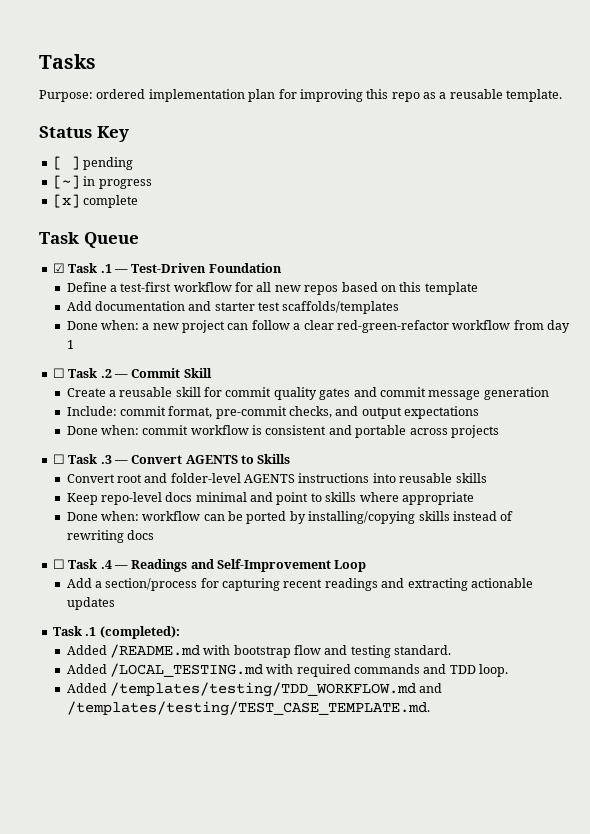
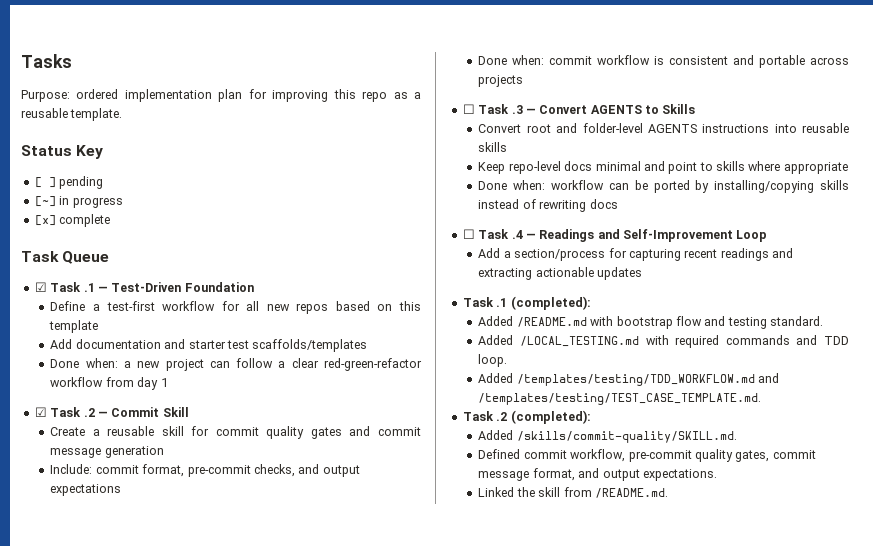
- ☐ Task .2 — Commit Skill
+ ☑ Task .2 — Commit Skill
+ Task .2 (completed):
+ Added /skills/commit-quality/SKILL.md.
+ Defined commit workflow, pre-commit quality gates, commit message format, and output expectations.
+ Linked the skill from /README.md.

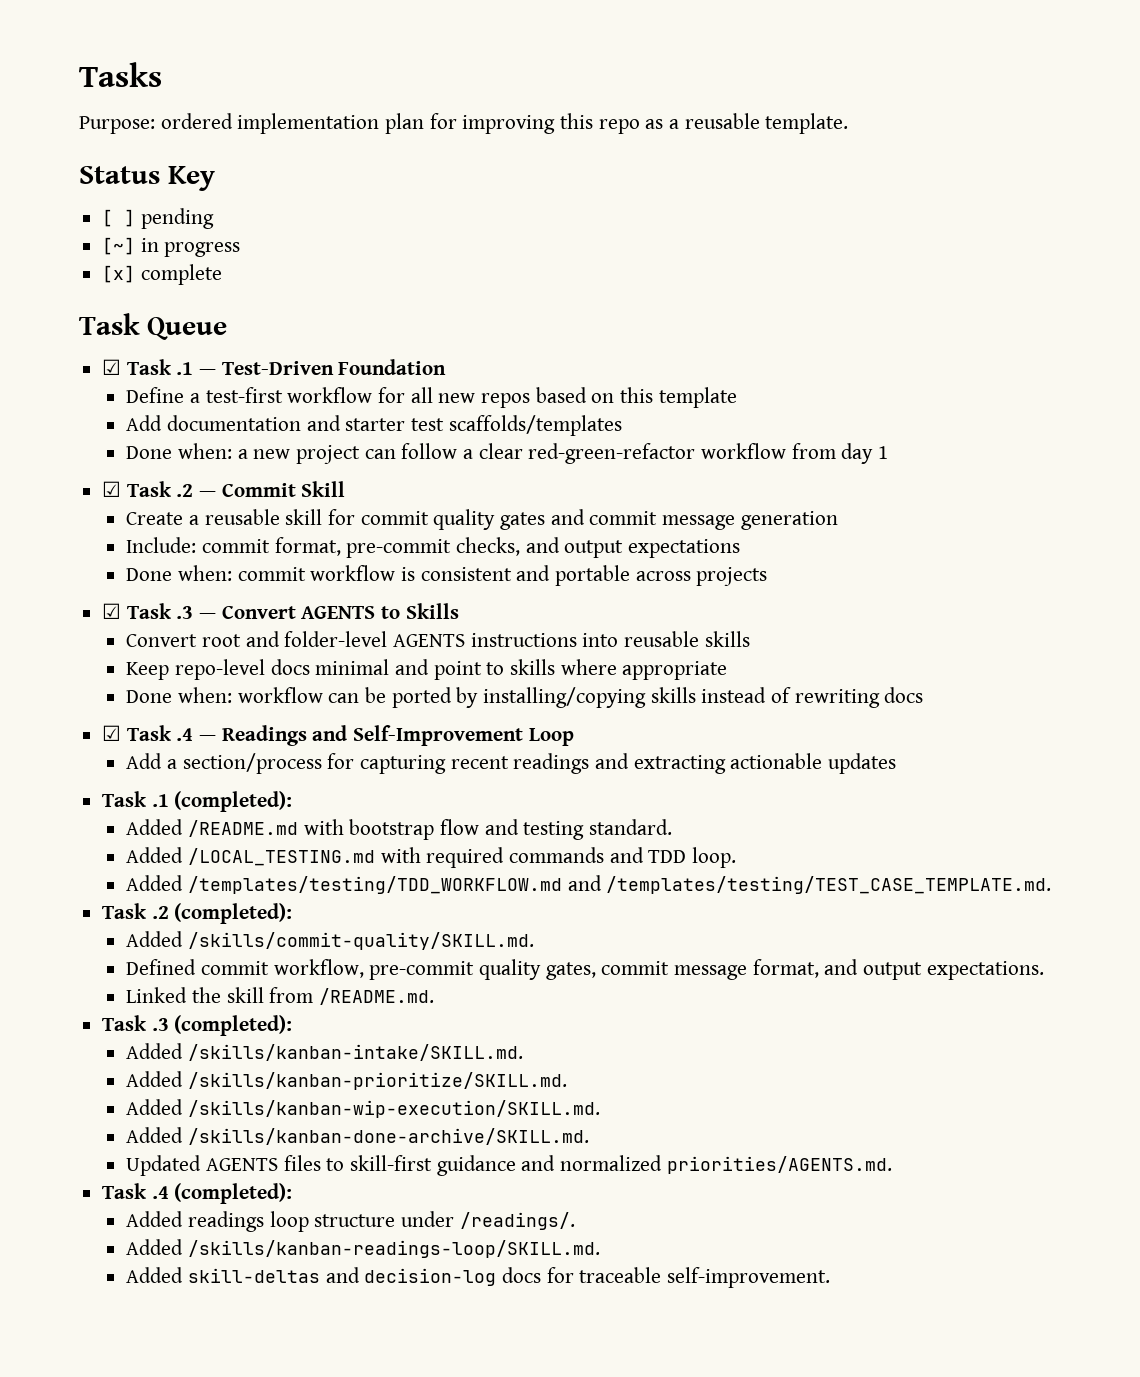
- ☐ Task .3 — Convert AGENTS to Skills
+ ☑ Task .3 — Convert AGENTS to Skills
- ☐ Task .4 — Readings and Self-Improvement Loop
+ ☑ Task .4 — Readings and Self-Improvement Loop
+ Task .3 (completed):
+ Added /skills/kanban-intake/SKILL.md.
+ Added /skills/kanban-prioritize/SKILL.md.
+ Added /skills/kanban-wip-execution/SKILL.md.
+ Added /skills/kanban-done-archive/SKILL.md.
+ Updated AGENTS files to skill-first guidance and normalized priorities/AGENTS.md.
+ Task .4 (completed):
+ Added readings loop structure under /readings/.
+ Added /skills/kanban-readings-loop/SKILL.md.
+ Added skill-deltas and decision-log docs for traceable self-improvement.

